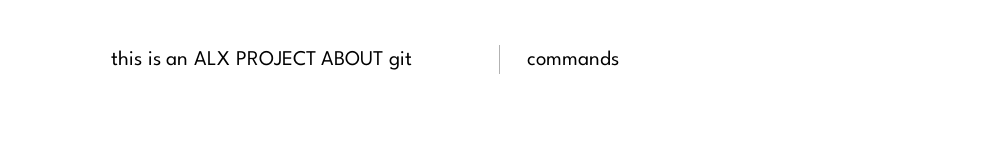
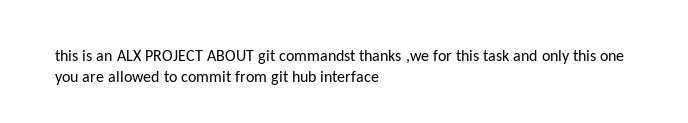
- this is an ALX PROJECT ABOUT git commands
+ this is an ALX PROJECT ABOUT git commandst thanks ,we for this task and only this one you are allowed to commit from git hub interface

